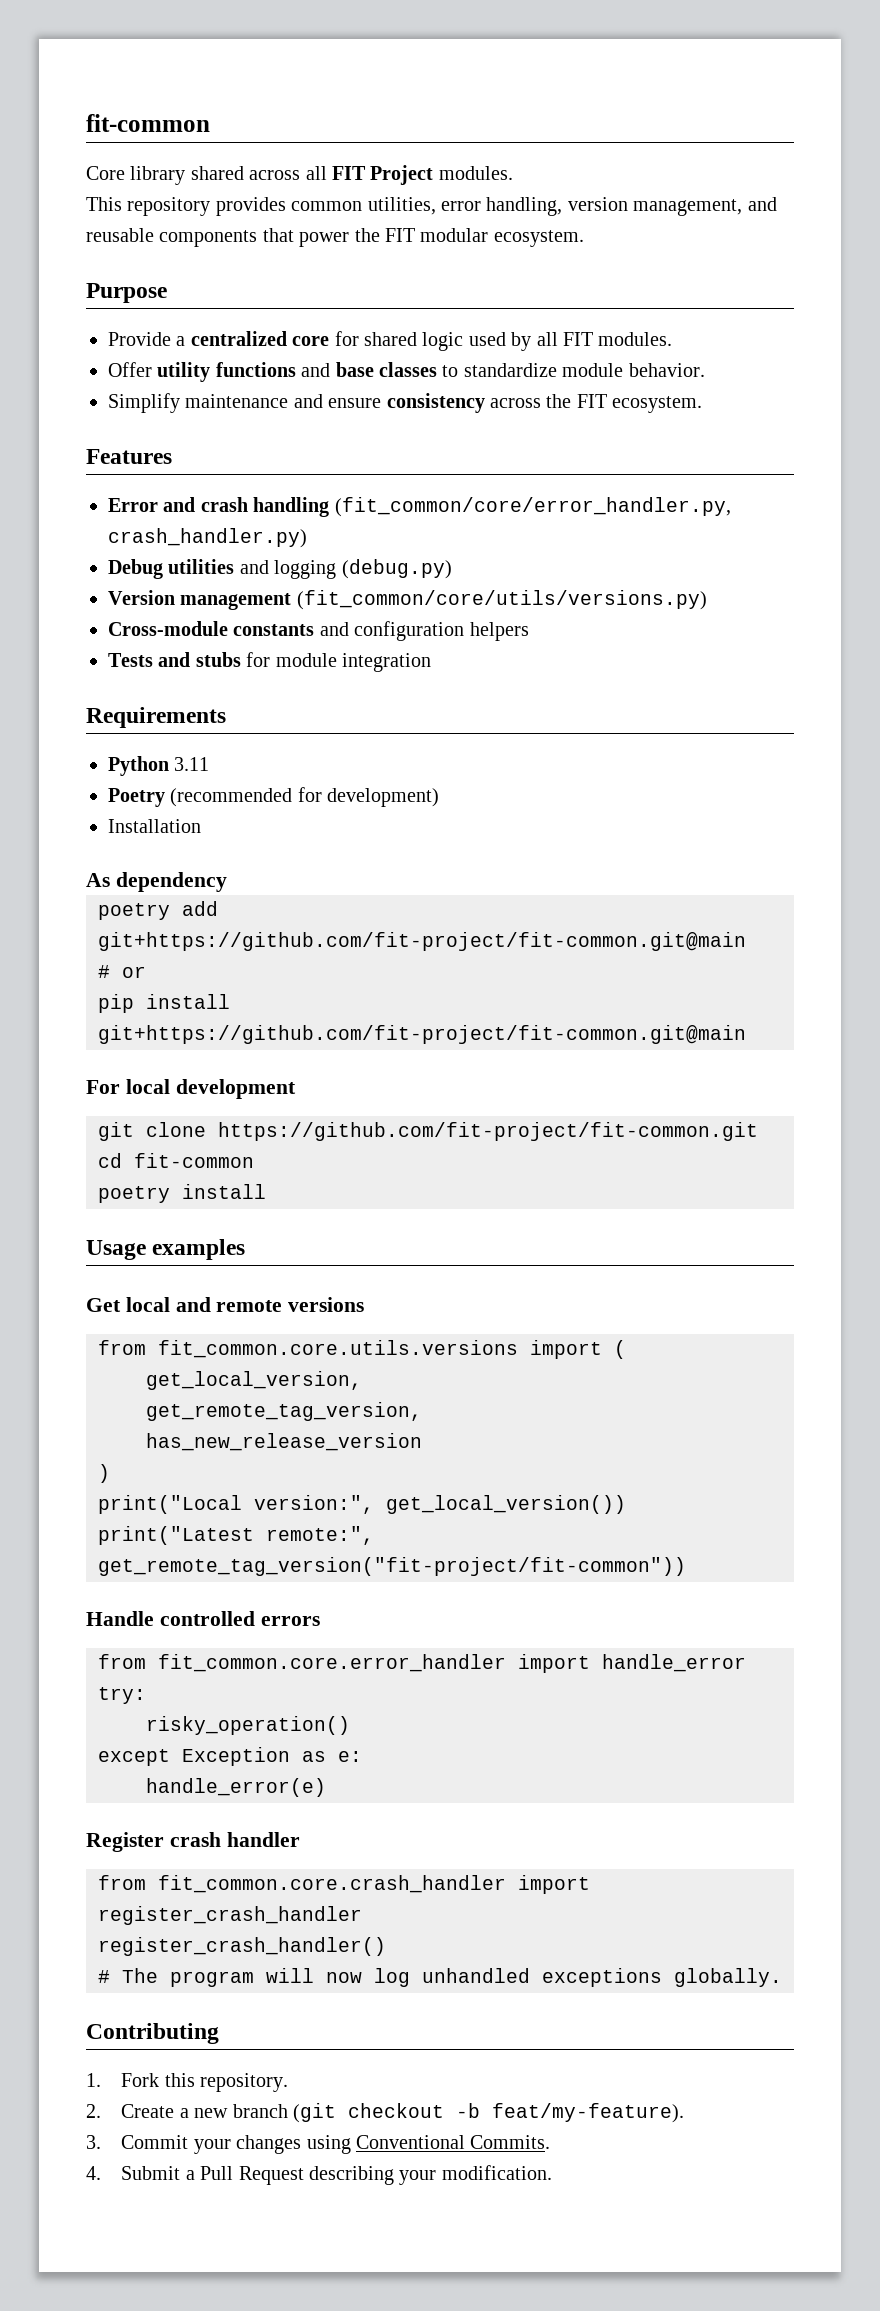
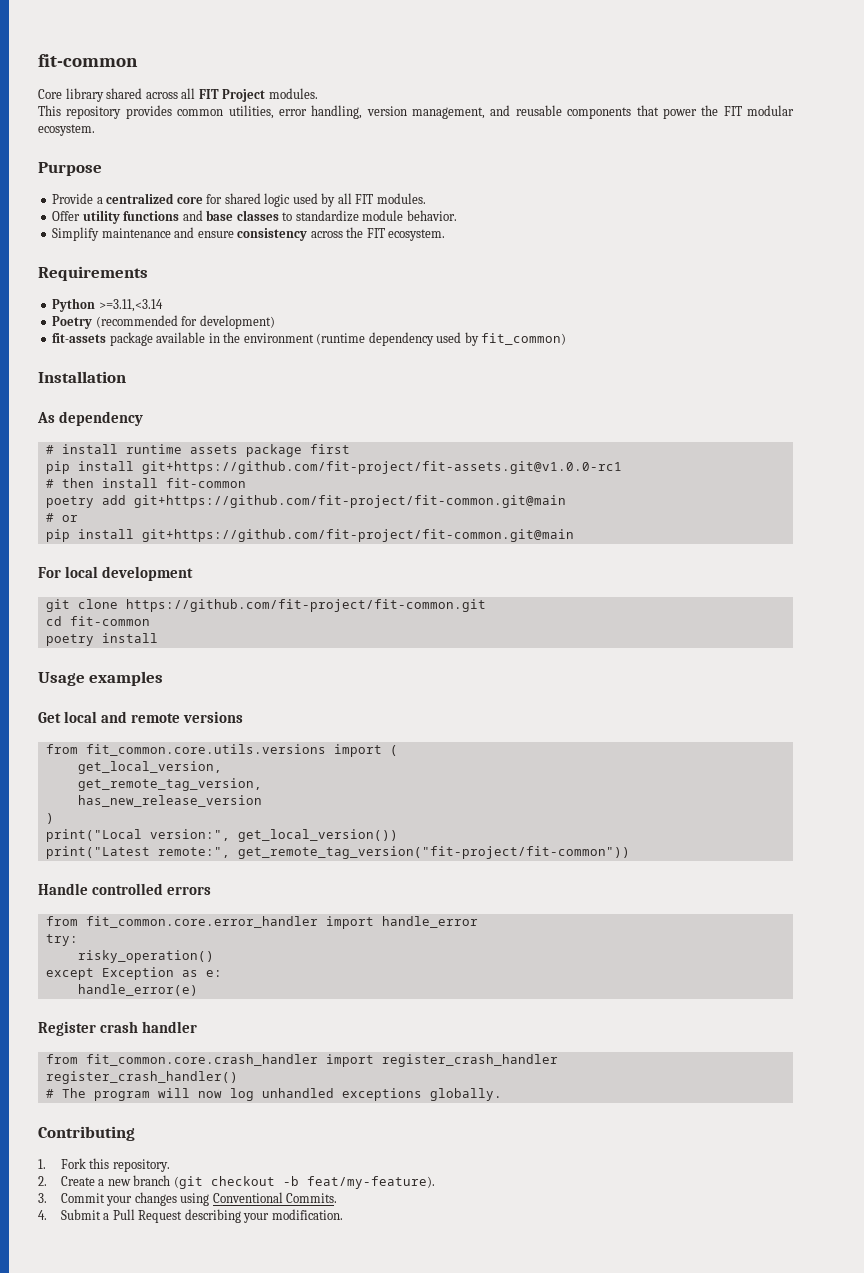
- Features
- Error and crash handling (fit_common/core/error_handler.py, crash_handler.py)
- Debug utilities and logging (debug.py)
- Version management (fit_common/core/utils/versions.py)
- Cross-module constants and configuration helpers
- Tests and stubs for module integration
- Python 3.11
+ Python >=3.11,<3.14
+ fit-assets package available in the environment (runtime dependency used by fit_common)
  Installation
  As dependency
+ # install runtime assets package first
+ pip install git+https://github.com/fit-project/fit-assets.git@v1.0.0-rc1
+ # then install fit-common

